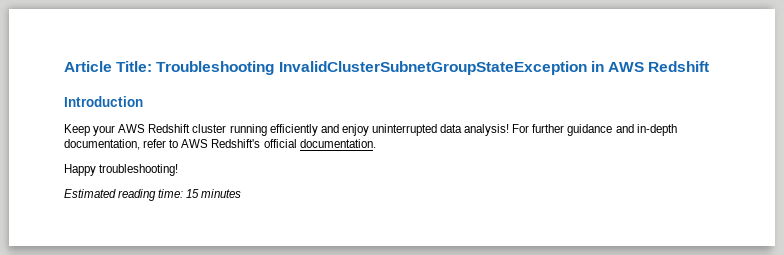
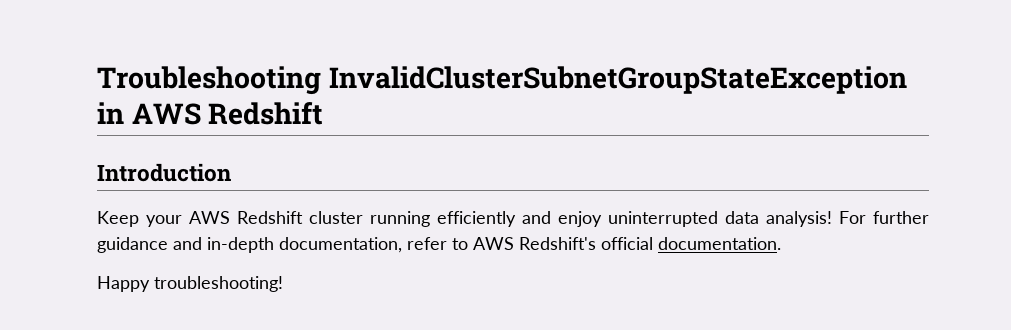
- Article Title: Troubleshooting InvalidClusterSubnetGroupStateException in AWS Redshift
+ Troubleshooting InvalidClusterSubnetGroupStateException in AWS Redshift
- Estimated reading time: 15 minutes

